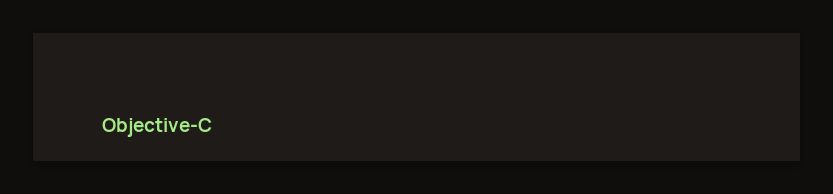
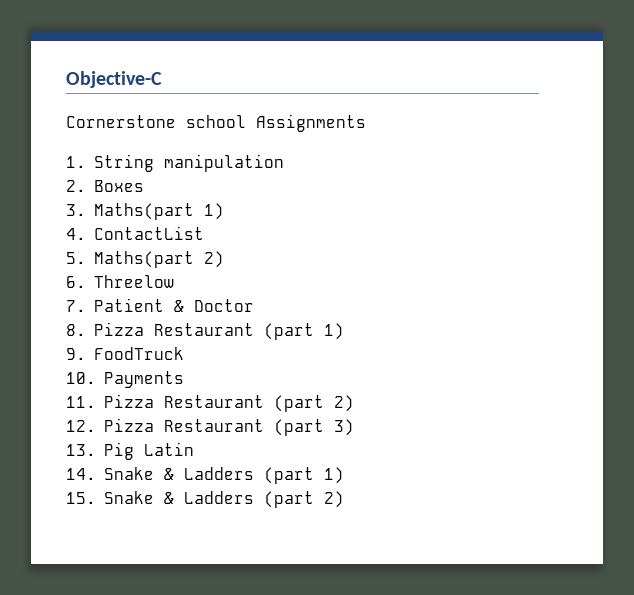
+ Cornerstone school Assignments
+ 1. String manipulation
+ 2. Boxes
+ 3. Maths(part 1)
+ 4. ContactList
+ 5. Maths(part 2)
+ 6. Threelow
+ 7. Patient & Doctor
+ 8. Pizza Restaurant (part 1)
+ 9. FoodTruck
+ 10. Payments
+ 11. Pizza Restaurant (part 2)
+ 12. Pizza Restaurant (part 3)
+ 13. Pig Latin
+ 14. Snake & Ladders (part 1)
+ 15. Snake & Ladders (part 2)

